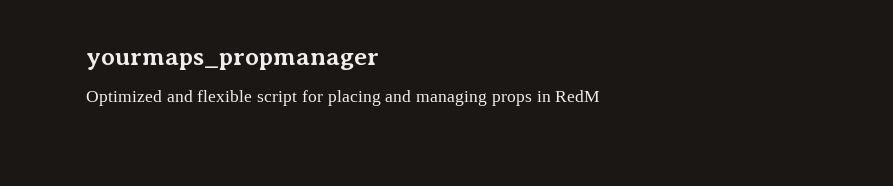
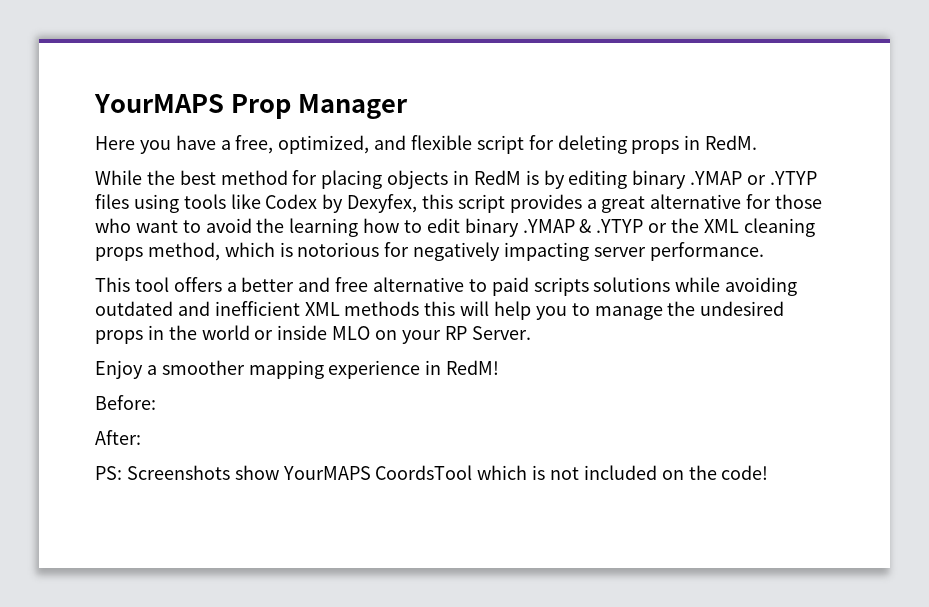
- yourmaps_propmanager
- Optimized and flexible script for placing and managing props in RedM
+ YourMAPS Prop Manager
+ Here you have a free, optimized, and flexible script for deleting props in RedM.
+ While the best method for placing objects in RedM is by editing binary .YMAP or .YTYP files using tools like Codex by Dexyfex, this script provides a great alternative for those who want to avoid the learning how to edit binary .YMAP & .YTYP or the XML cleaning props method, which is notorious for negatively impacting server performance.
+ This tool offers a better and free alternative to paid scripts solutions while avoiding outdated and inefficient XML methods this will help you to manage the undesired props in the world or inside MLO on your RP Server.
+ Enjoy a smoother mapping experience in RedM!
+ Before:
+ After:
+ PS: Screenshots show YourMAPS CoordsTool which is not included on the code!

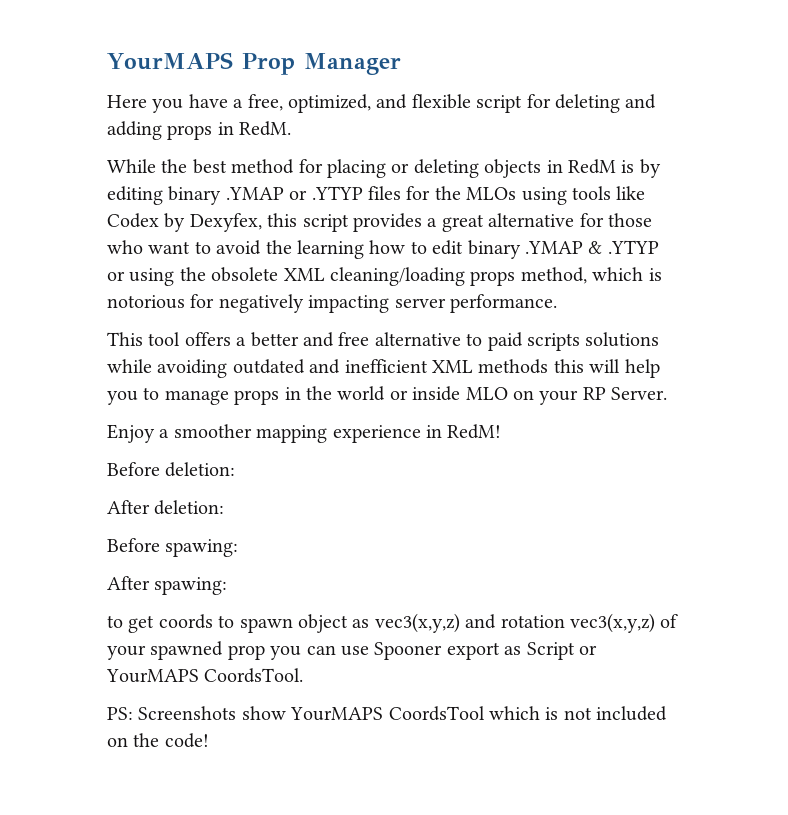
- Here you have a free, optimized, and flexible script for deleting props in RedM.
+ Here you have a free, optimized, and flexible script for deleting and adding props in RedM.
- While the best method for placing objects in RedM is by editing binary .YMAP or .YTYP files using tools like Codex by Dexyfex, this script provides a great alternative for those who want to avoid the learning how to edit binary .YMAP & .YTYP or the XML cleaning props method, which is notorious for negatively impacting server performance.
+ While the best method for placing or deleting objects in RedM is by editing binary .YMAP or .YTYP files for the MLOs using tools like Codex by Dexyfex, this script provides a great alternative for those who want to avoid the learning how to edit binary .YMAP & .YTYP or using the obsolete XML cleaning/loading props method, which is notorious for negatively impacting server performance.
- This tool offers a better and free alternative to paid scripts solutions while avoiding outdated and inefficient XML methods this will help you to manage the undesired props in the world or inside MLO on your RP Server.
+ This tool offers a better and free alternative to paid scripts solutions while avoiding outdated and inefficient XML methods this will help you to manage props in the world or inside MLO on your RP Server.
- Before:
- After:
+ Before deletion:
+ After deletion:
+ Before spawing:
+ After spawing:
+ to get coords to spawn object as vec3(x,y,z) and rotation vec3(x,y,z) of your spawned prop you can use Spooner export as Script or YourMAPS CoordsTool.

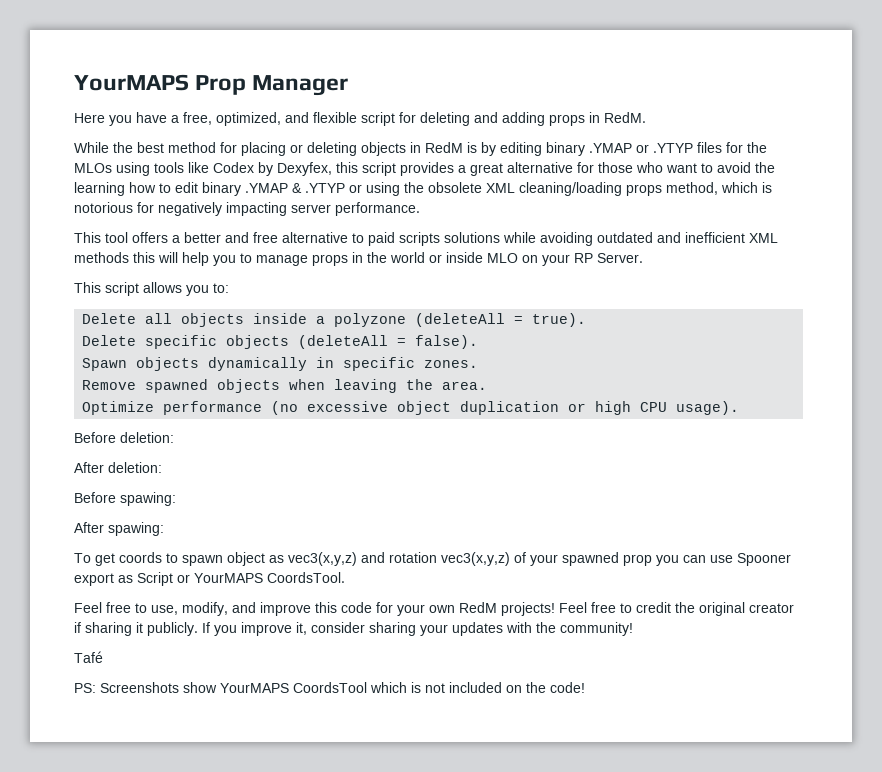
- Enjoy a smoother mapping experience in RedM!
+ This script allows you to:
+ Delete all objects inside a polyzone (deleteAll = true).
+ Delete specific objects (deleteAll = false).
+ Spawn objects dynamically in specific zones.
+ Remove spawned objects when leaving the area.
+ Optimize performance (no excessive object duplication or high CPU usage).
- to get coords to spawn object as vec3(x,y,z) and rotation vec3(x,y,z) of your spawned prop you can use Spooner export as Script or YourMAPS CoordsTool.
+ To get coords to spawn object as vec3(x,y,z) and rotation vec3(x,y,z) of your spawned prop you can use Spooner export as Script or YourMAPS CoordsTool.
+ Feel free to use, modify, and improve this code for your own RedM projects! Feel free to credit the original creator if sharing it publicly. If you improve it, consider sharing your updates with the community!
+ Tafé

